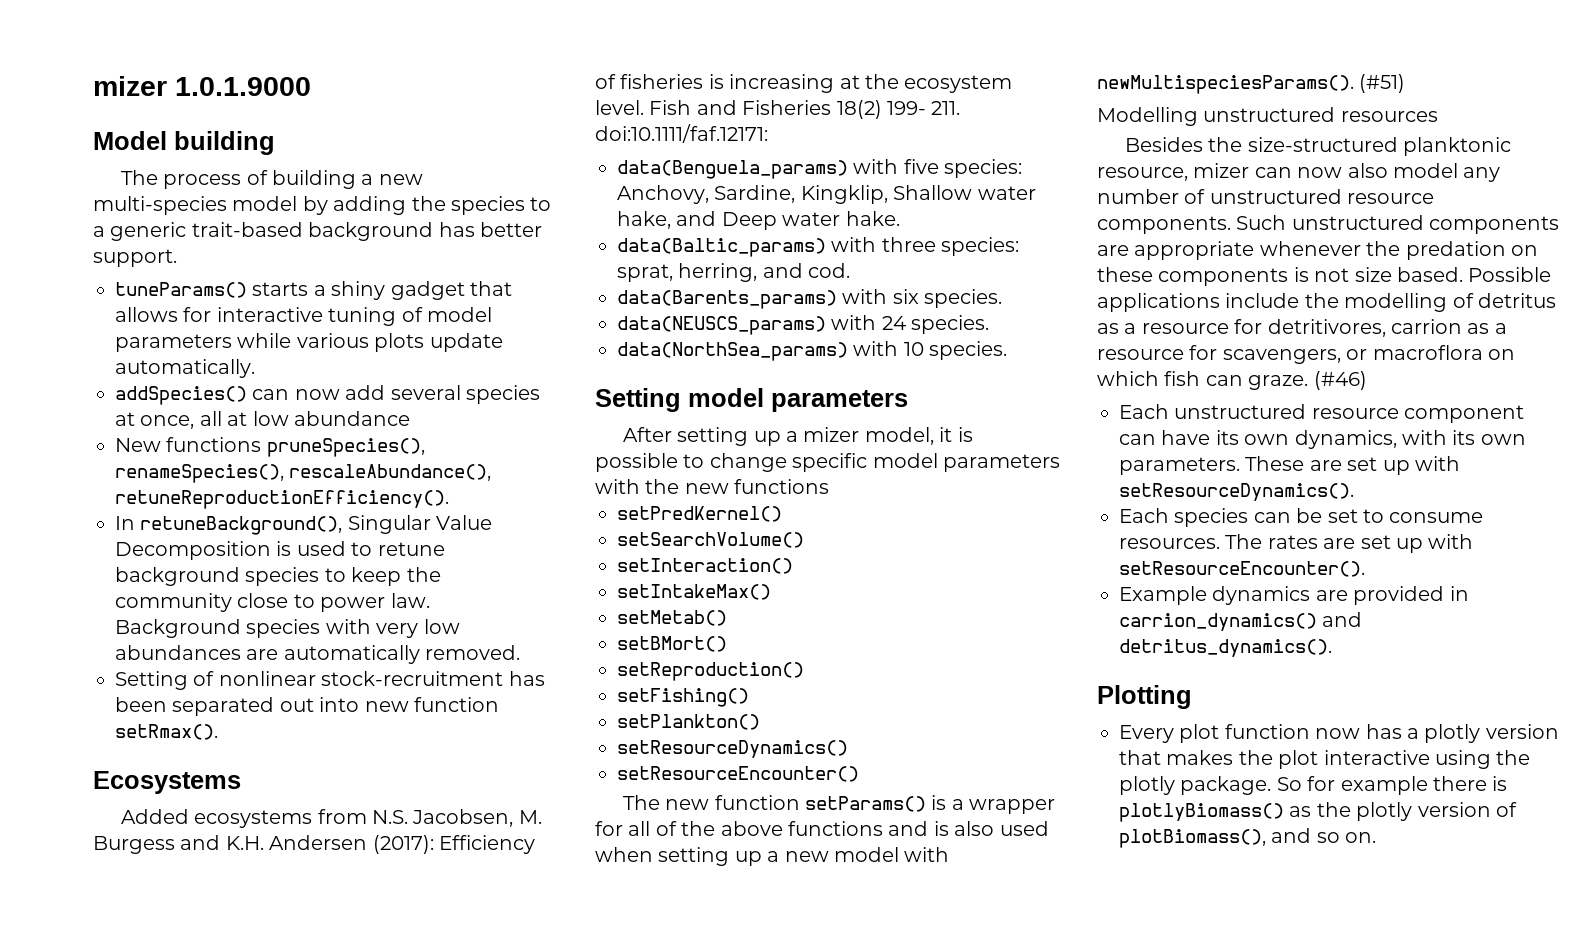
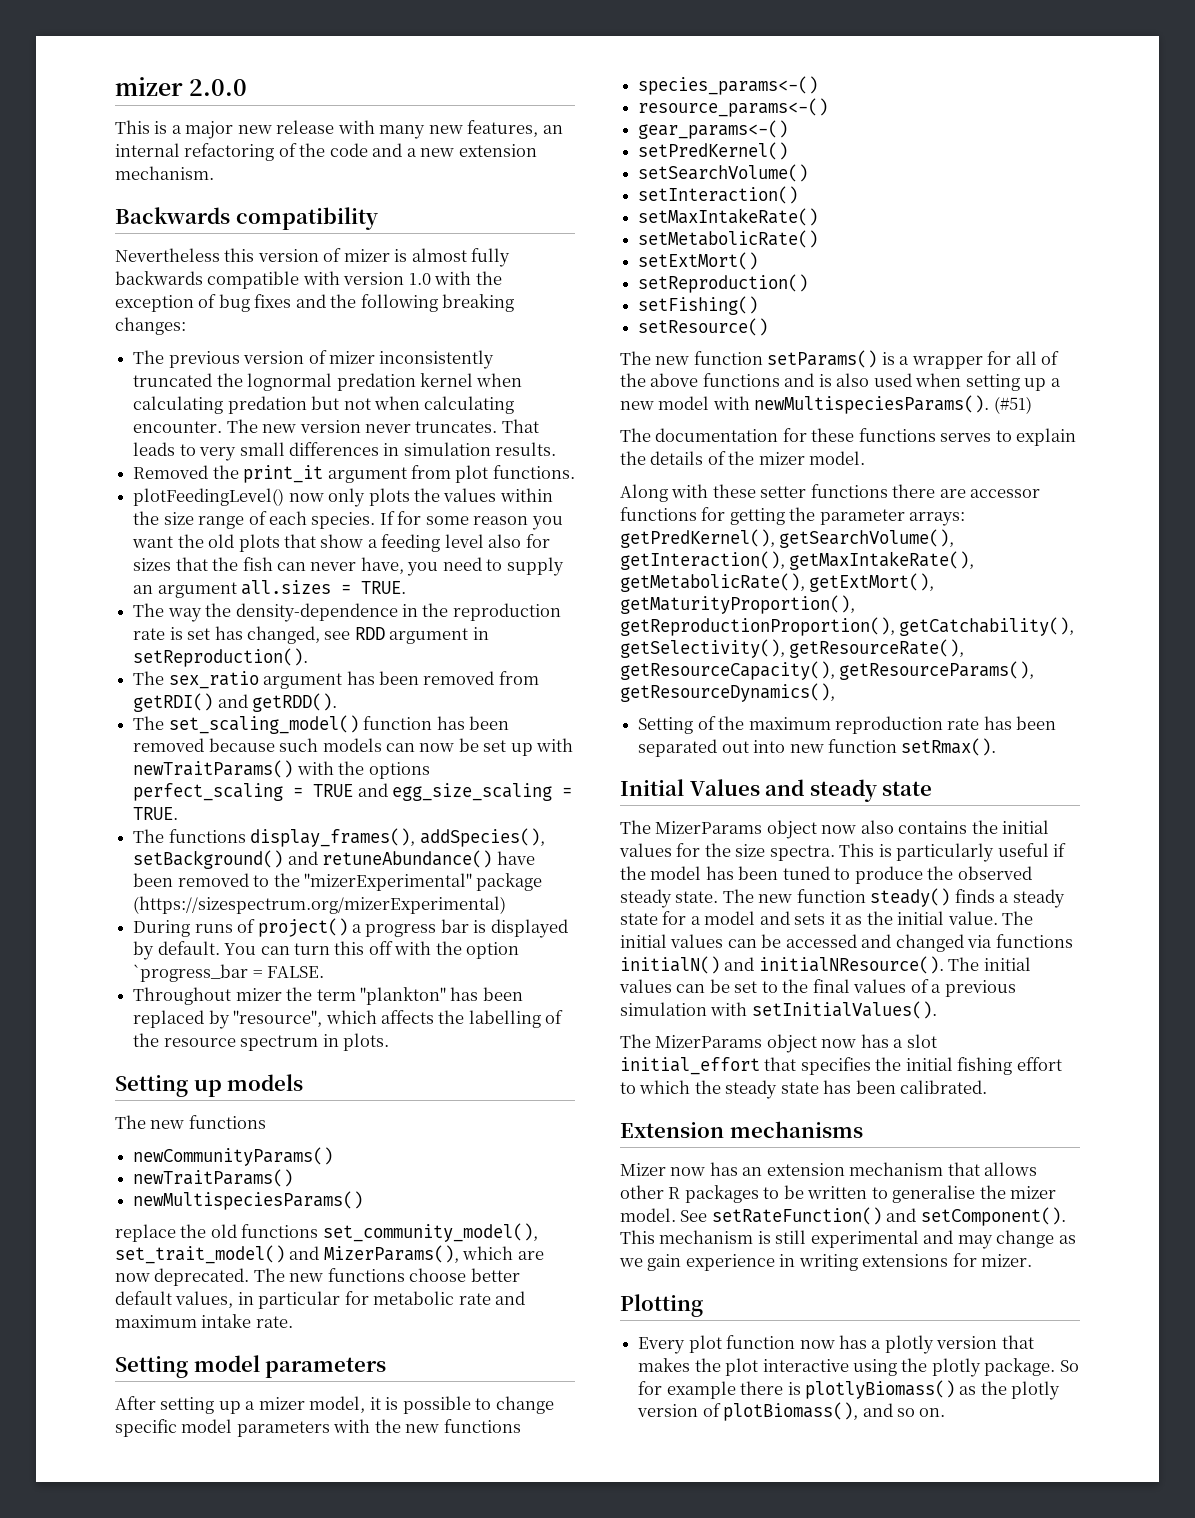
- mizer 1.0.1.9000
- Model building
- The process of building a new multi-species model by adding the species to a generic trait-based background has better support.
- tuneParams() starts a shiny gadget that allows for interactive tuning of model parameters while various plots update automatically.
- addSpecies() can now add several species at once, all at low abundance
- New functions pruneSpecies(), renameSpecies(), rescaleAbundance(), retuneReproductionEfficiency().
- In retuneBackground(), Singular Value Decomposition is used to retune background species to keep the community close to power law. Background species with very low abundances are automatically removed.
- Setting of nonlinear stock-recruitment has been separated out into new function setRmax().
- Ecosystems
- Added ecosystems from N.S. Jacobsen, M. Burgess and K.H. Andersen (2017): Efficiency of fisheries is increasing at the ecosystem level. Fish and Fisheries 18(2) 199- 211. doi:10.1111/faf.12171:
- data(Benguela_params) with five species: Anchovy, Sardine, Kingklip, Shallow water hake, and Deep water hake.
- data(Baltic_params) with three species: sprat, herring, and cod.
- data(Barents_params) with six species.
- data(NEUSCS_params) with 24 species.
- data(NorthSea_params) with 10 species.
+ mizer 2.0.0
+ This is a major new release with many new features, an internal refactoring of the code and a new extension mechanism.
+ Backwards compatibility
+ Nevertheless this version of mizer is almost fully backwards compatible with version 1.0 with the exception of bug fixes and the following breaking changes:
+ The previous version of mizer inconsistently truncated the lognormal predation kernel when calculating predation but not when calculating encounter. The new version never truncates. That leads to very small differences in simulation results.
+ Removed the print_it argument from plot functions.
+ plotFeedingLevel() now only plots the values within the size range of each species. If for some reason you want the old plots that show a feeding level also for sizes that the fish can never have, you need to supply an argument all.sizes = TRUE.
+ The way the density-dependence in the reproduction rate is set has changed, see RDD argument in setReproduction().
+ The sex_ratio argument has been removed from getRDI() and getRDD().
+ The set_scaling_model() function has been removed because such models can now be set up with newTraitParams() with the options perfect_scaling = TRUE and egg_size_scaling = TRUE.
+ The functions display_frames(), addSpecies(), setBackground() and retuneAbundance() have been removed to the "mizerExperimental" package (https://sizespectrum.org/mizerExperimental)
+ During runs of project() a progress bar is displayed by default. You can turn this off with the option `progress_bar = FALSE.
+ Throughout mizer the term "plankton" has been replaced by "resource", which affects the labelling of the resource spectrum in plots.
+ Setting up models
+ The new functions
+ newCommunityParams()
+ newTraitParams()
+ newMultispeciesParams()
+ replace the old functions set_community_model(), set_trait_model() and MizerParams(), which are now deprecated. The new functions choose better default values, in particular for metabolic rate and maximum intake rate.
+ species_params<-()
+ resource_params<-()
+ gear_params<-()
- setIntakeMax()
- setMetab()
- setBMort()
+ setMaxIntakeRate()
+ setMetabolicRate()
+ setExtMort()
- setPlankton()
- setResourceDynamics()
- setResourceEncounter()
+ setResource()
- Modelling unstructured resources
- Besides the size-structured planktonic resource, mizer can now also model any number of unstructured resource components. Such unstructured components are appropriate whenever the predation on these components is not size based. Possible applications include the modelling of detritus as a resource for detritivores, carrion as a resource for scavengers, or macroflora on which fish can graze. (#46)
- Each unstructured resource component can have its own dynamics, with its own parameters. These are set up with setResourceDynamics().
- Each species can be set to consume resources. The rates are set up with setResourceEncounter().
- Example dynamics are provided in carrion_dynamics() and detritus_dynamics().
+ The documentation for these functions serves to explain the details of the mizer model.
+ Along with these setter functions there are accessor functions for getting the parameter arrays: getPredKernel(), getSearchVolume(), getInteraction(), getMaxIntakeRate(), getMetabolicRate(), getExtMort(), getMaturityProportion(), getReproductionProportion(), getCatchability(), getSelectivity(), getResourceRate(), getResourceCapacity(), getResourceParams(), getResourceDynamics(),
+ Setting of the maximum reproduction rate has been separated out into new function setRmax().
+ Initial Values and steady state
+ The MizerParams object now also contains the initial values for the size spectra. This is particularly useful if the model has been tuned to produce the observed steady state. The new function steady() finds a steady state for a model and sets it as the initial value. The initial values can be accessed and changed via functions initialN() and initialNResource(). The initial values can be set to the final values of a previous simulation with setInitialValues().
+ The MizerParams object now has a slot initial_effort that specifies the initial fishing effort to which the steady state has been calibrated.
+ Extension mechanisms
+ Mizer now has an extension mechanism that allows other R packages to be written to generalise the mizer model. See setRateFunction() and setComponent(). This mechanism is still experimental and may change as we gain experience in writing extensions for mizer.

